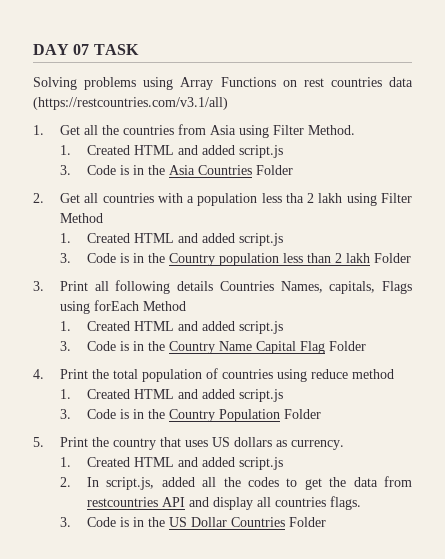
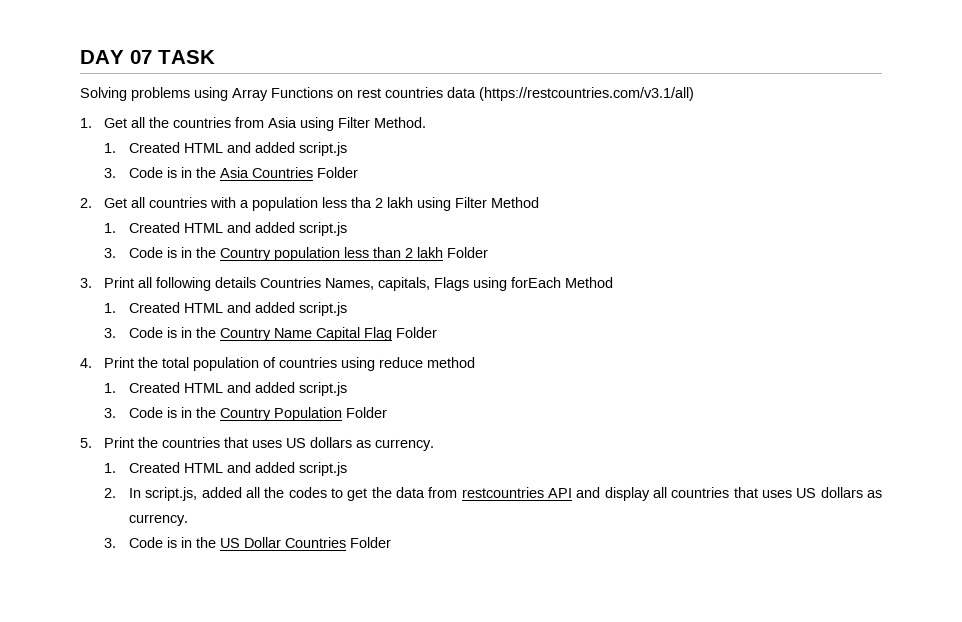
- 5. Print the country that uses US dollars as currency.
+ 5. Print the countries that uses US dollars as currency.
- 2. In script.js, added all the codes to get the data from restcountries API and display all countries flags.
+ 2. In script.js, added all the codes to get the data from restcountries API and display all countries that uses US dollars as currency.

